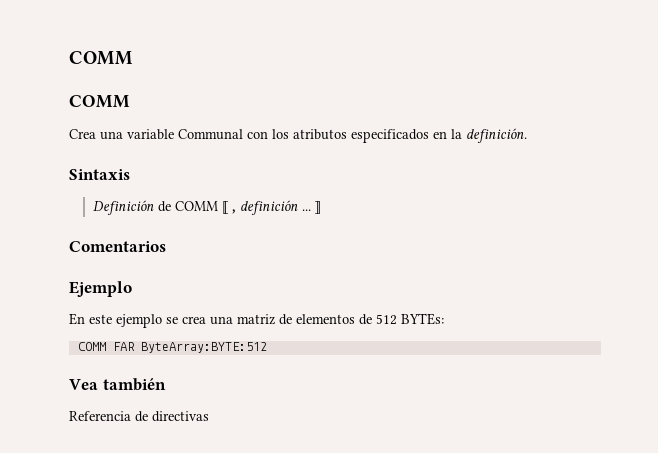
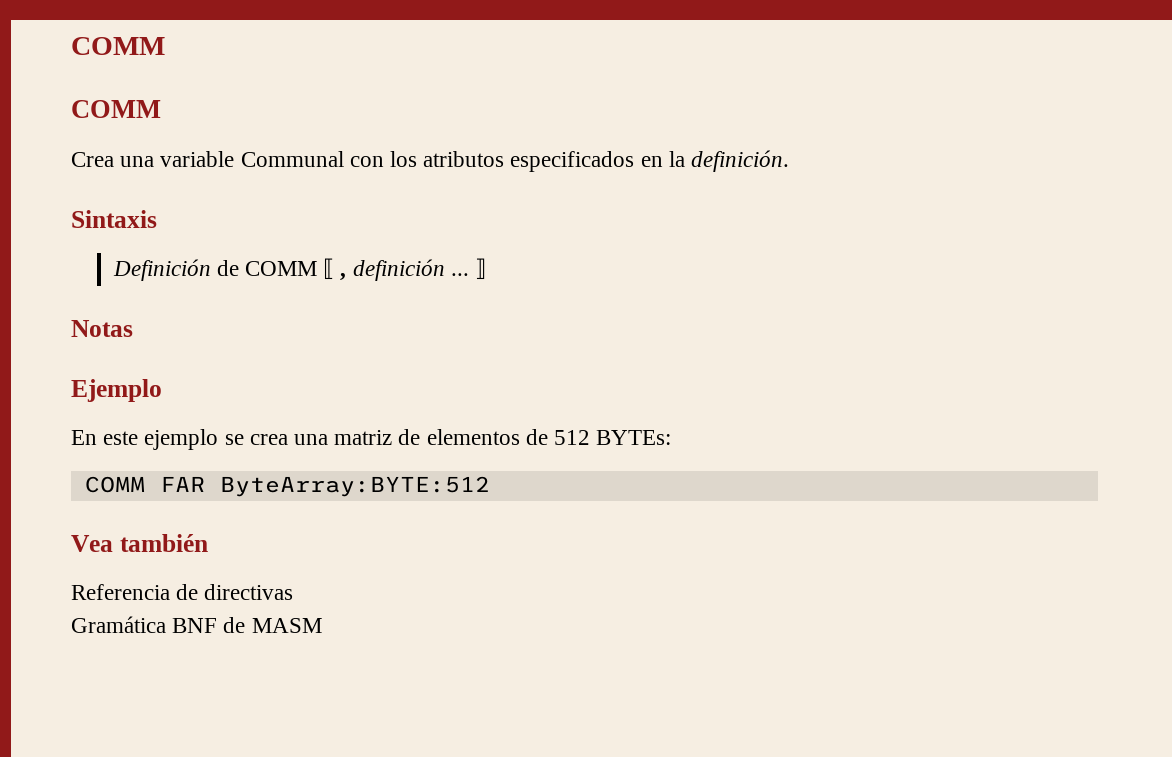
- Comentarios
+ Notas
+ Gramática BNF de MASM

